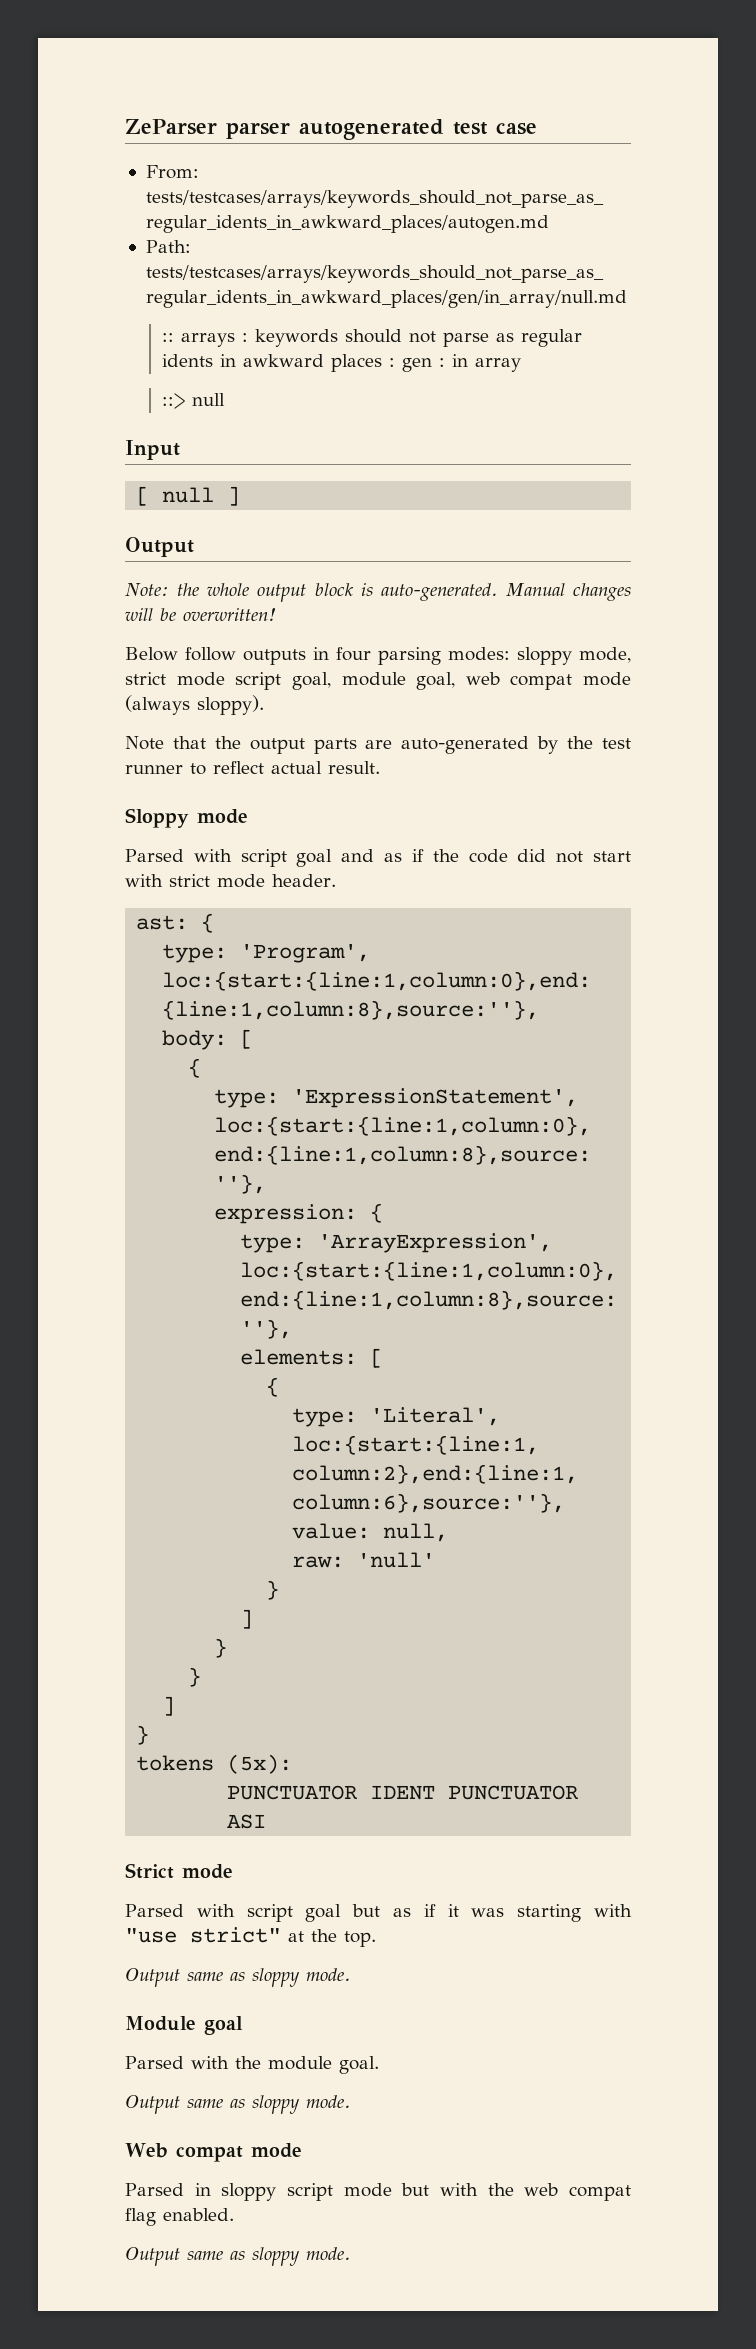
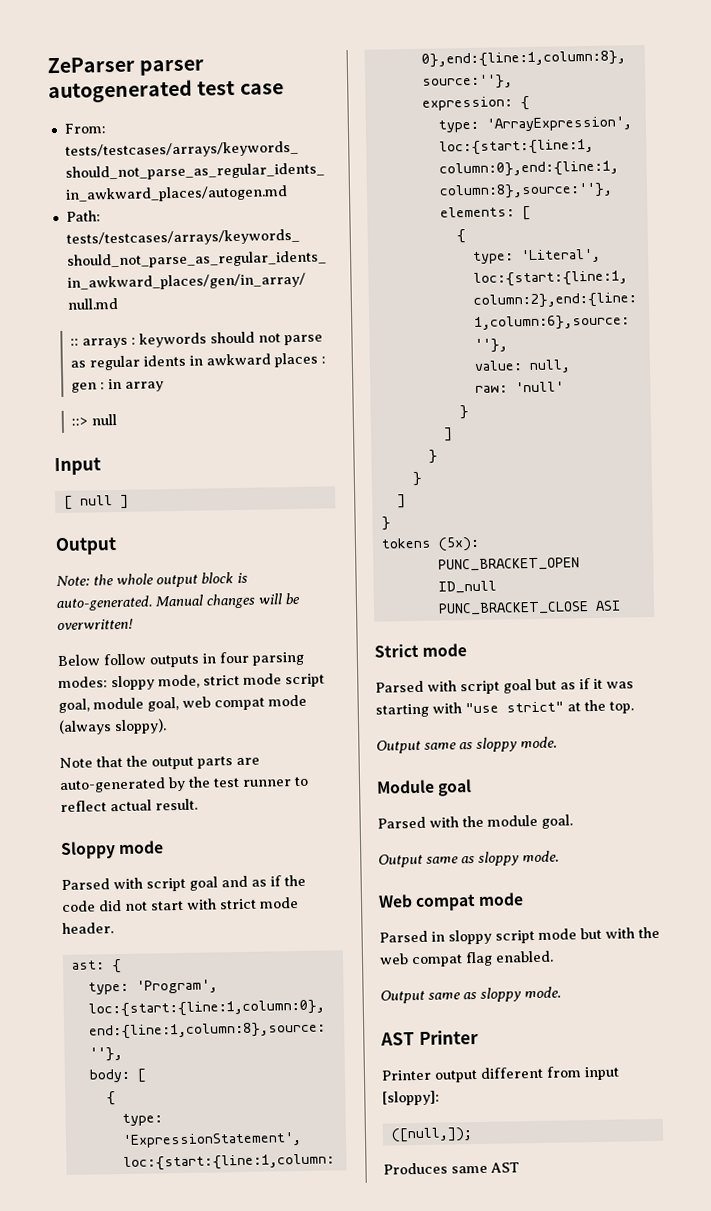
- PUNCTUATOR IDENT PUNCTUATOR ASI
+ PUNC_BRACKET_OPEN ID_null PUNC_BRACKET_CLOSE ASI
+ AST Printer
+ Printer output different from input [sloppy]:
+ ([null,]);
+ Produces same AST

